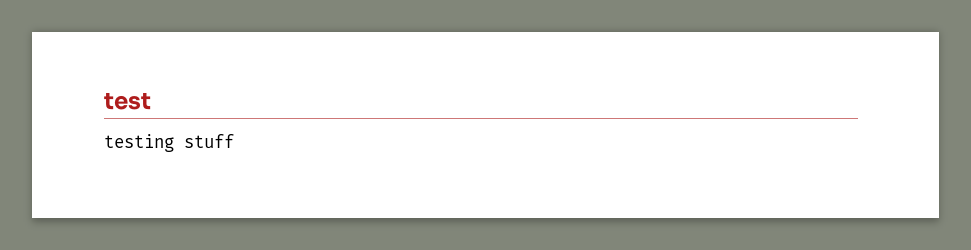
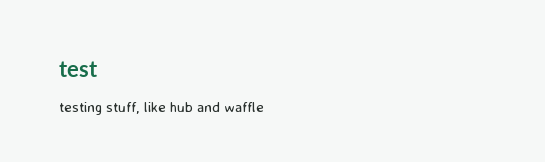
- testing stuff
+ testing stuff, like hub and waffle

